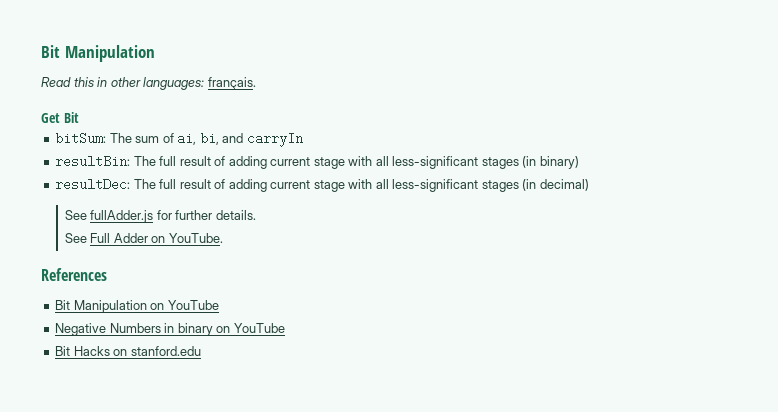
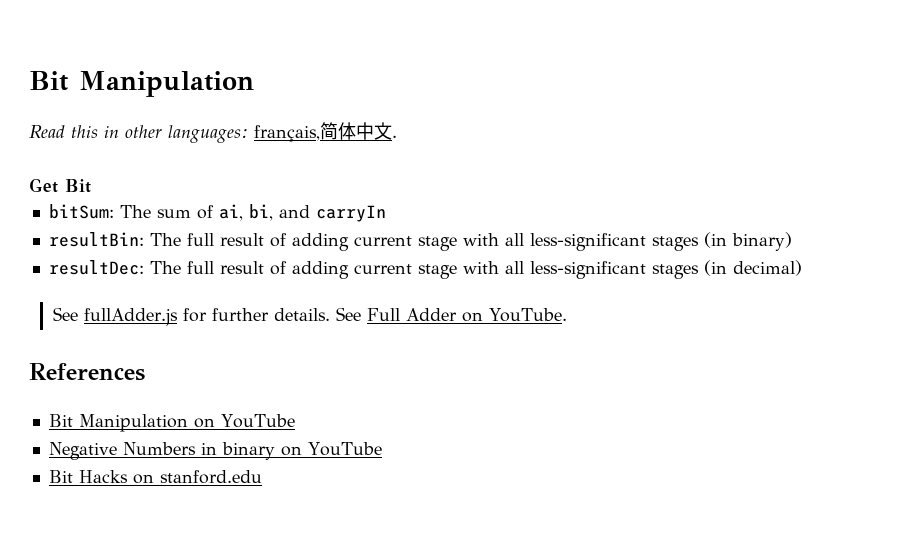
- Read this in other languages: français.
+ Read this in other languages: français,简体中文.
- See fullAdder.js for further details.
- See Full Adder on YouTube.
+ See fullAdder.js for further details. See Full Adder on YouTube.

